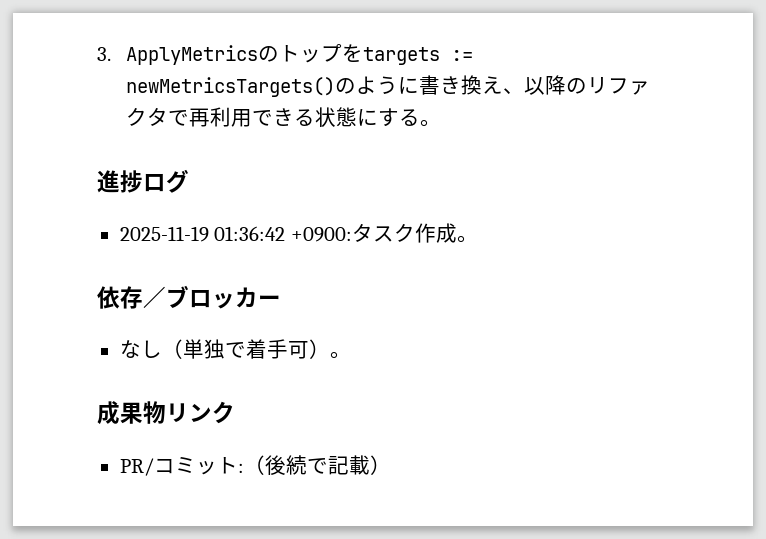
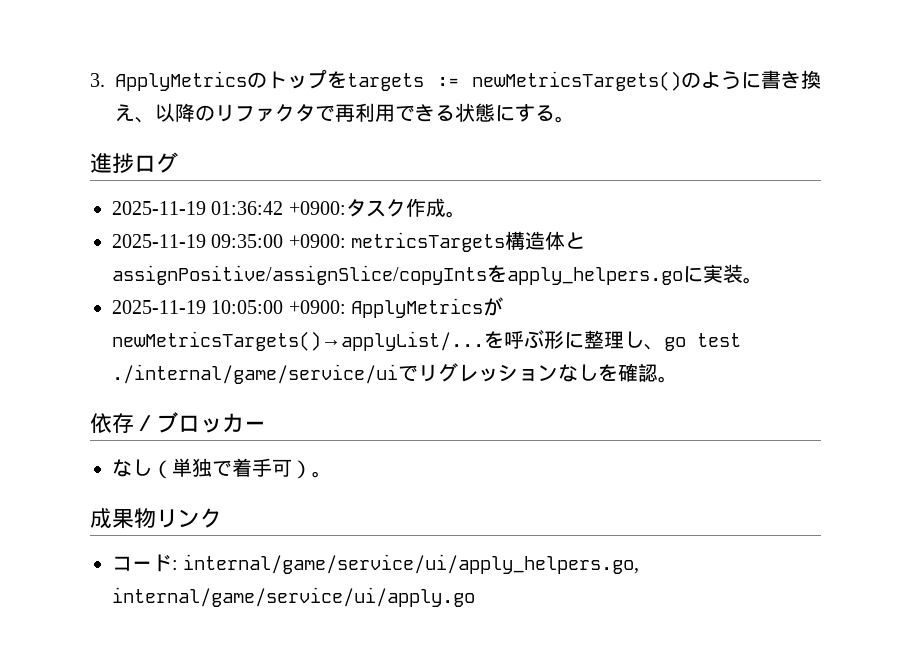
+ 2025-11-19 09:35:00 +0900: metricsTargets構造体とassignPositive/assignSlice/copyIntsをapply_helpers.goに実装。
+ 2025-11-19 10:05:00 +0900: ApplyMetricsがnewMetricsTargets()→applyList/...を呼ぶ形に整理し、go test ./internal/game/service/uiでリグレッションなしを確認。
- PR/コミット:（後続で記載）
+ コード: internal/game/service/ui/apply_helpers.go, internal/game/service/ui/apply.go

